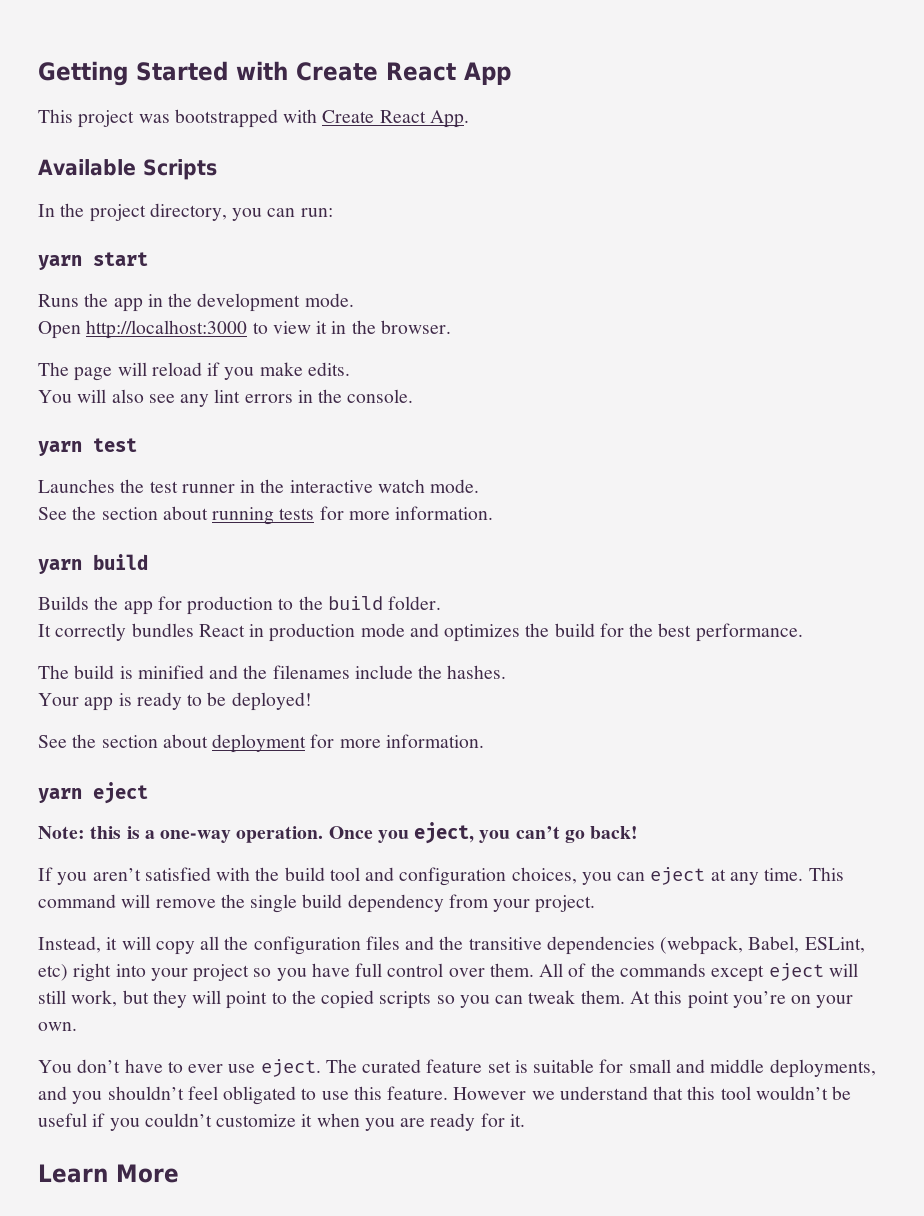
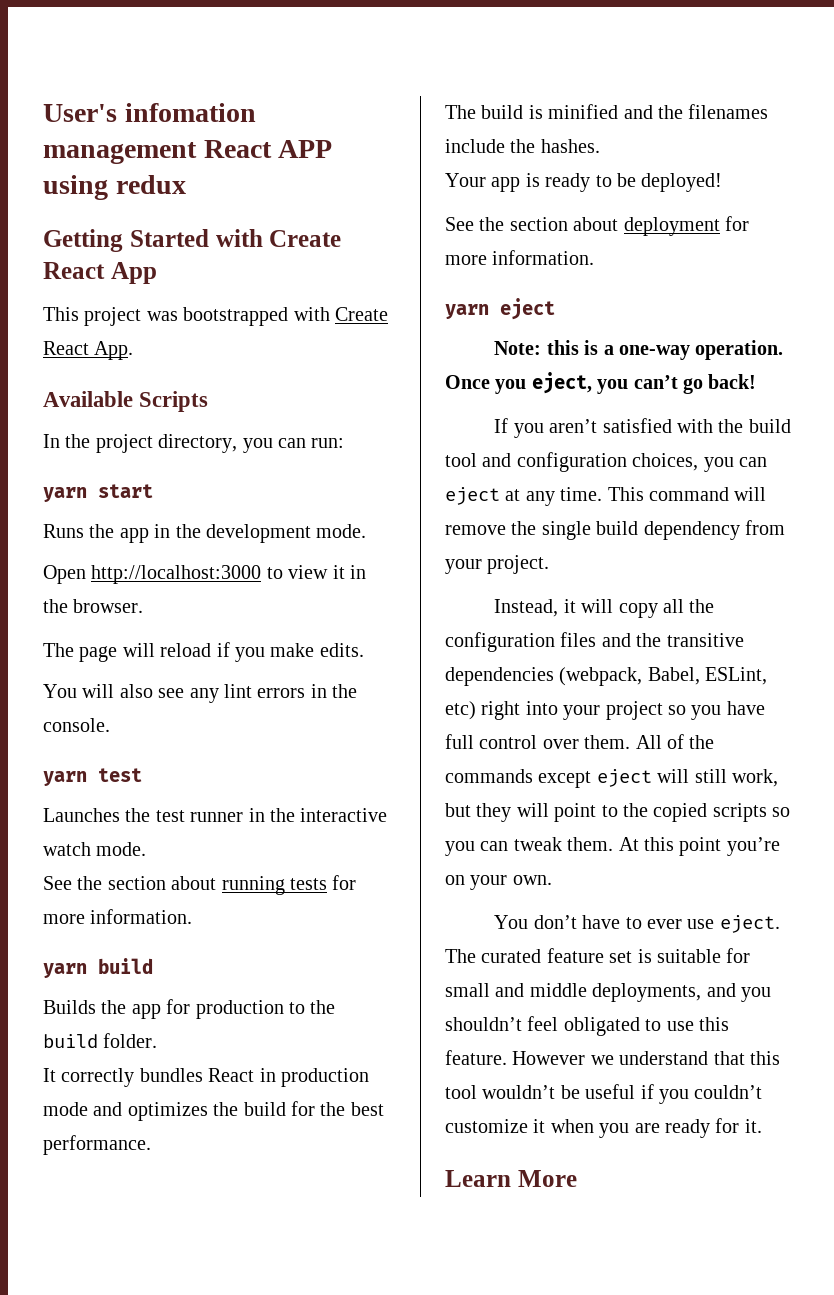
+ User's infomation management React APP using redux

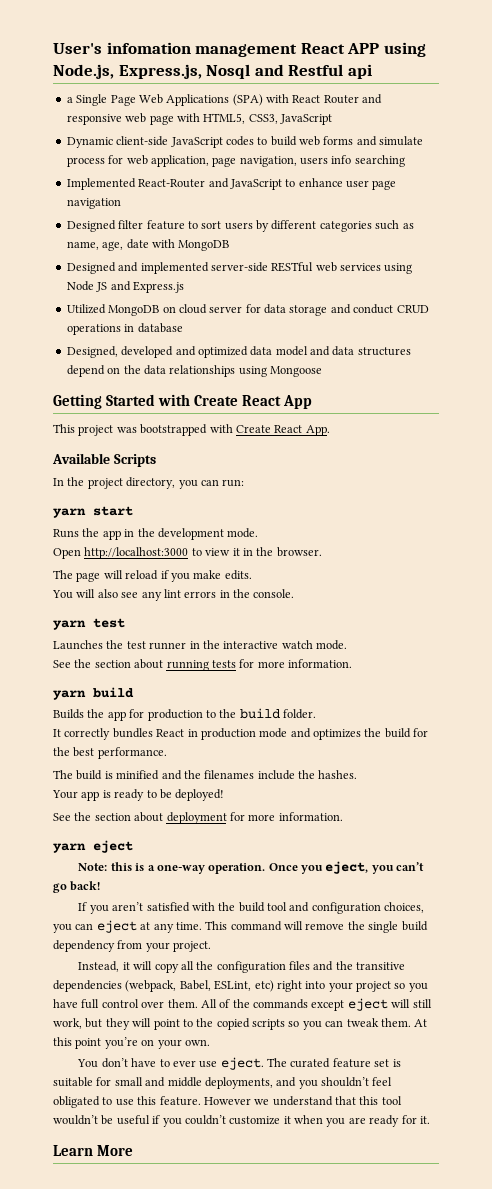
- User's infomation management React APP using redux
+ User's infomation management React APP using Node.js, Express.js, Nosql and Restful api
+ a Single Page Web Applications (SPA) with React Router and responsive web page with HTML5, CSS3, JavaScript
+ Dynamic client-side JavaScript codes to build web forms and simulate process for web application, page navigation, users info searching
+ Implemented React-Router and JavaScript to enhance user page navigation
+ Designed filter feature to sort users by different categories such as name, age, date with MongoDB
+ Designed and implemented server-side RESTful web services using Node JS and Express.js
+ Utilized MongoDB on cloud server for data storage and conduct CRUD operations in database
+ Designed, developed and optimized data model and data structures depend on the data relationships using Mongoose

